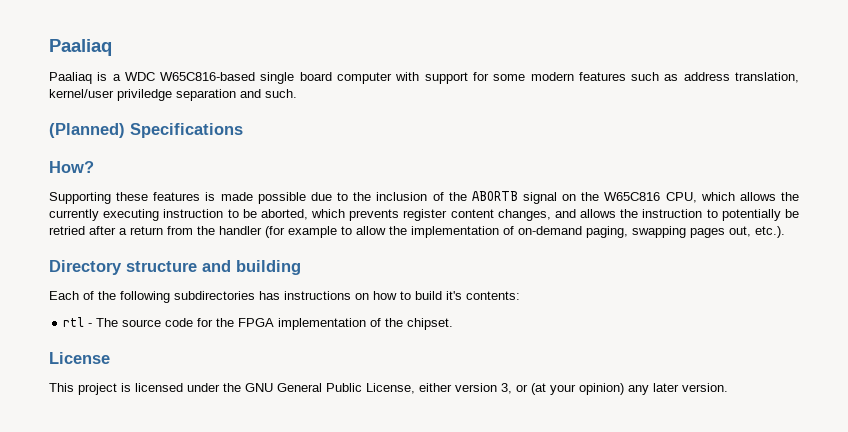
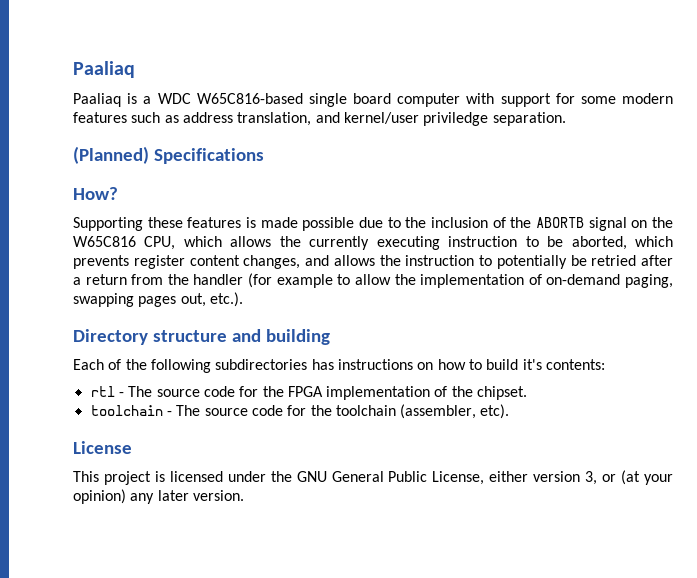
- Paaliaq is a WDC W65C816-based single board computer with support for some modern features such as address translation, kernel/user priviledge separation and such.
+ Paaliaq is a WDC W65C816-based single board computer with support for some modern features such as address translation, and kernel/user priviledge separation.
+ toolchain - The source code for the toolchain (assembler, etc).

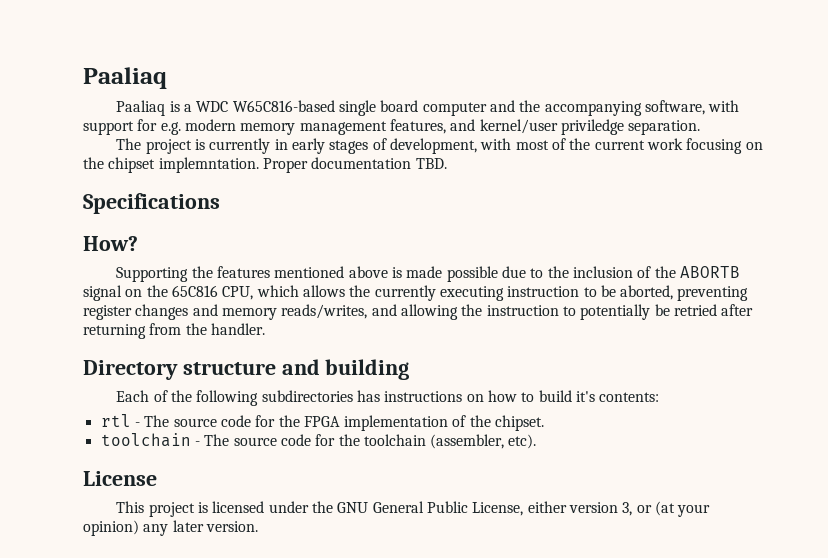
- Paaliaq is a WDC W65C816-based single board computer with support for some modern features such as address translation, and kernel/user priviledge separation.
- (Planned) Specifications
+ Paaliaq is a WDC W65C816-based single board computer and the accompanying software, with support for e.g. modern memory management features, and kernel/user priviledge separation.
+ The project is currently in early stages of development, with most of the current work focusing on the chipset implemntation. Proper documentation TBD.
+ Specifications
- Supporting these features is made possible due to the inclusion of the ABORTB signal on the W65C816 CPU, which allows the currently executing instruction to be aborted, which prevents register content changes, and allows the instruction to potentially be retried after a return from the handler (for example to allow the implementation of on-demand paging, swapping pages out, etc.).
+ Supporting the features mentioned above is made possible due to the inclusion of the ABORTB signal on the 65C816 CPU, which allows the currently executing instruction to be aborted, preventing register changes and memory reads/writes, and allowing the instruction to potentially be retried after returning from the handler.

